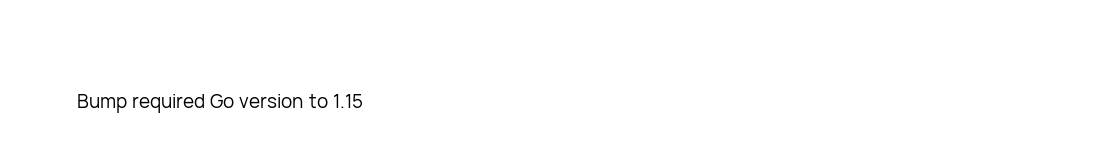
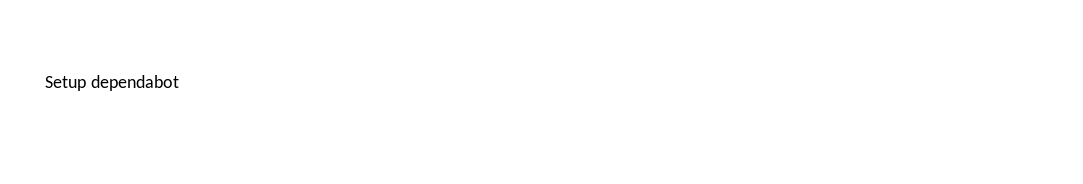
- Bump required Go version to 1.15
+ Setup dependabot

